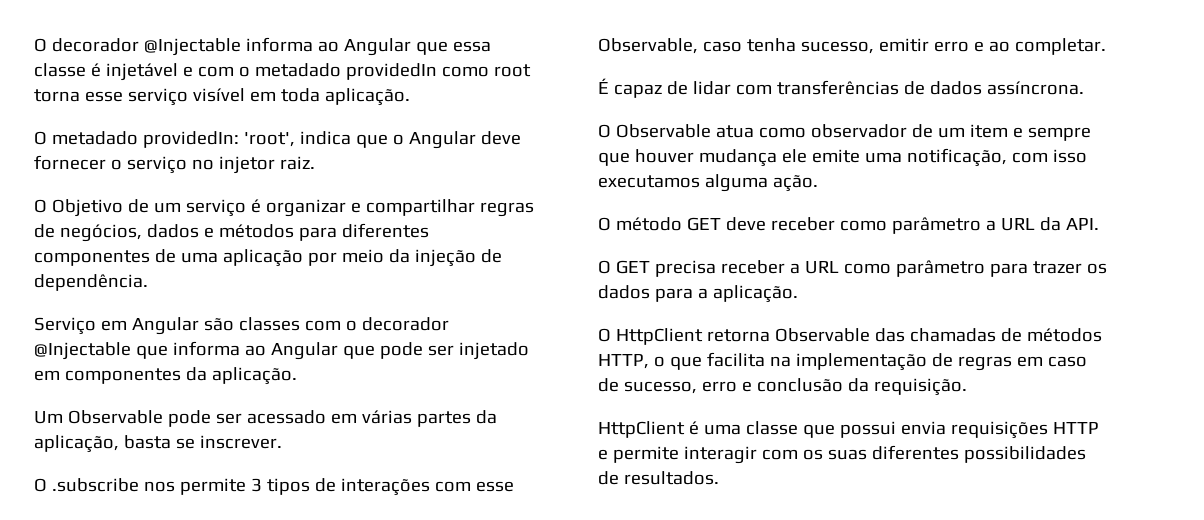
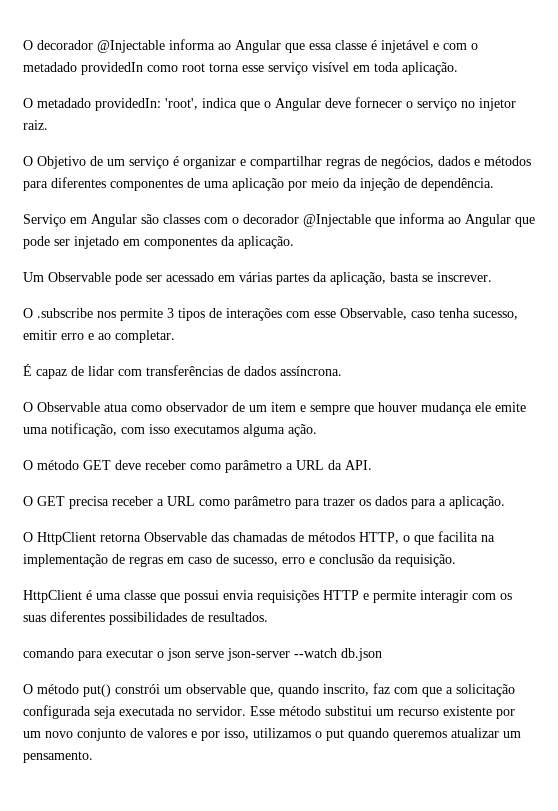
+ comando para executar o json serve json-server --watch db.json
+ O método put() constrói um observable que, quando inscrito, faz com que a solicitação configurada seja executada no servidor. Esse método substitui um recurso existente por um novo conjunto de valores e por isso, utilizamos o put quando queremos atualizar um pensamento.

